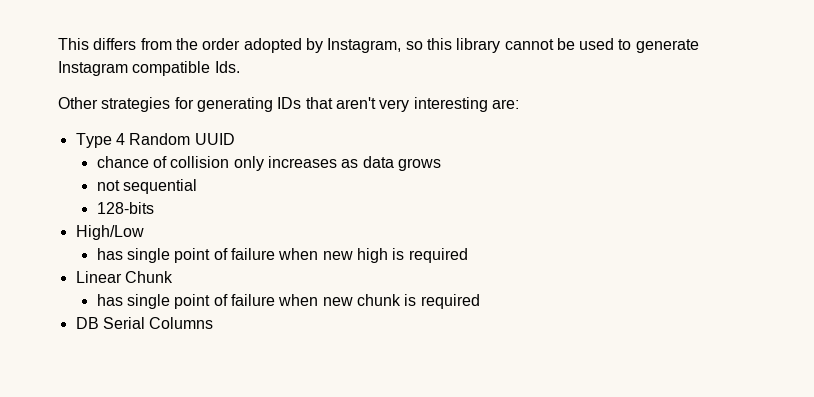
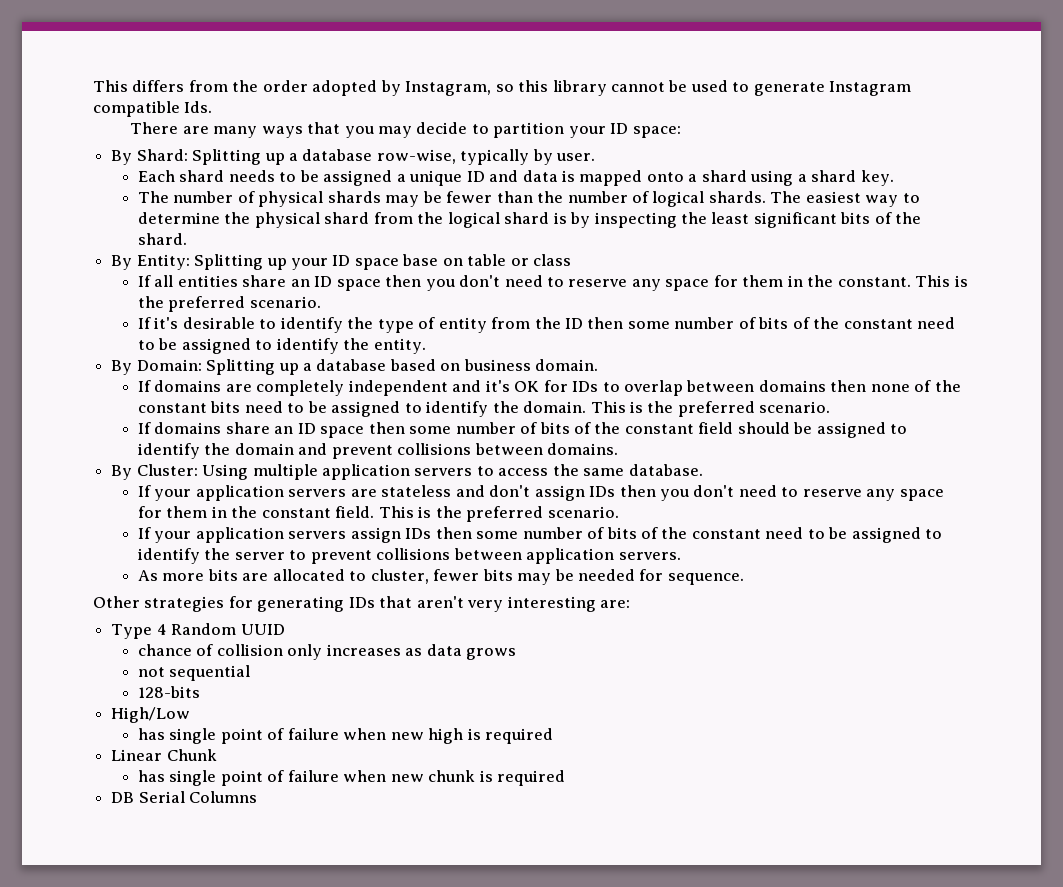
+ There are many ways that you may decide to partition your ID space:
+ By Shard: Splitting up a database row-wise, typically by user.
+ Each shard needs to be assigned a unique ID and data is mapped onto a shard using a shard key.
+ The number of physical shards may be fewer than the number of logical shards. The easiest way to determine the physical shard from the logical shard is by inspecting the least significant bits of the shard.
+ By Entity: Splitting up your ID space base on table or class
+ If all entities share an ID space then you don't need to reserve any space for them in the constant. This is the preferred scenario.
+ If it's desirable to identify the type of entity from the ID then some number of bits of the constant need to be assigned to identify the entity.
+ By Domain: Splitting up a database based on business domain.
+ If domains are completely independent and it's OK for IDs to overlap between domains then none of the constant bits need to be assigned to identify the domain. This is the preferred scenario.
+ If domains share an ID space then some number of bits of the constant field should be assigned to identify the domain and prevent collisions between domains.
+ By Cluster: Using multiple application servers to access the same database.
+ If your application servers are stateless and don't assign IDs then you don't need to reserve any space for them in the constant field. This is the preferred scenario.
+ If your application servers assign IDs then some number of bits of the constant need to be assigned to identify the server to prevent collisions between application servers.
+ As more bits are allocated to cluster, fewer bits may be needed for sequence.

